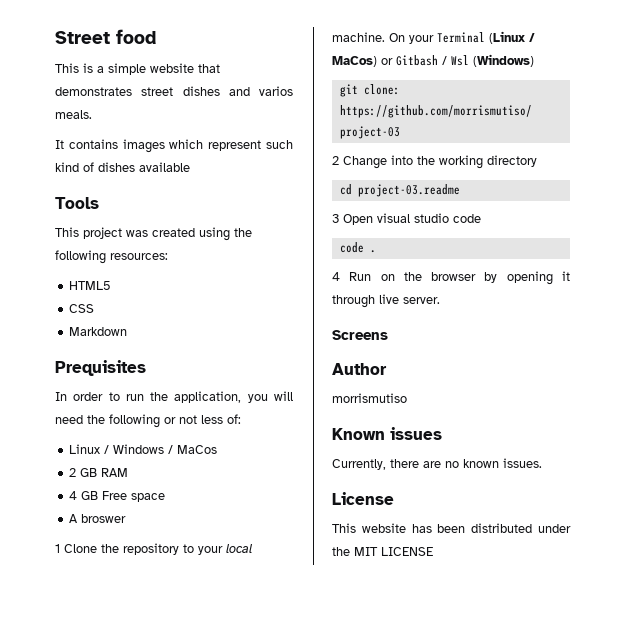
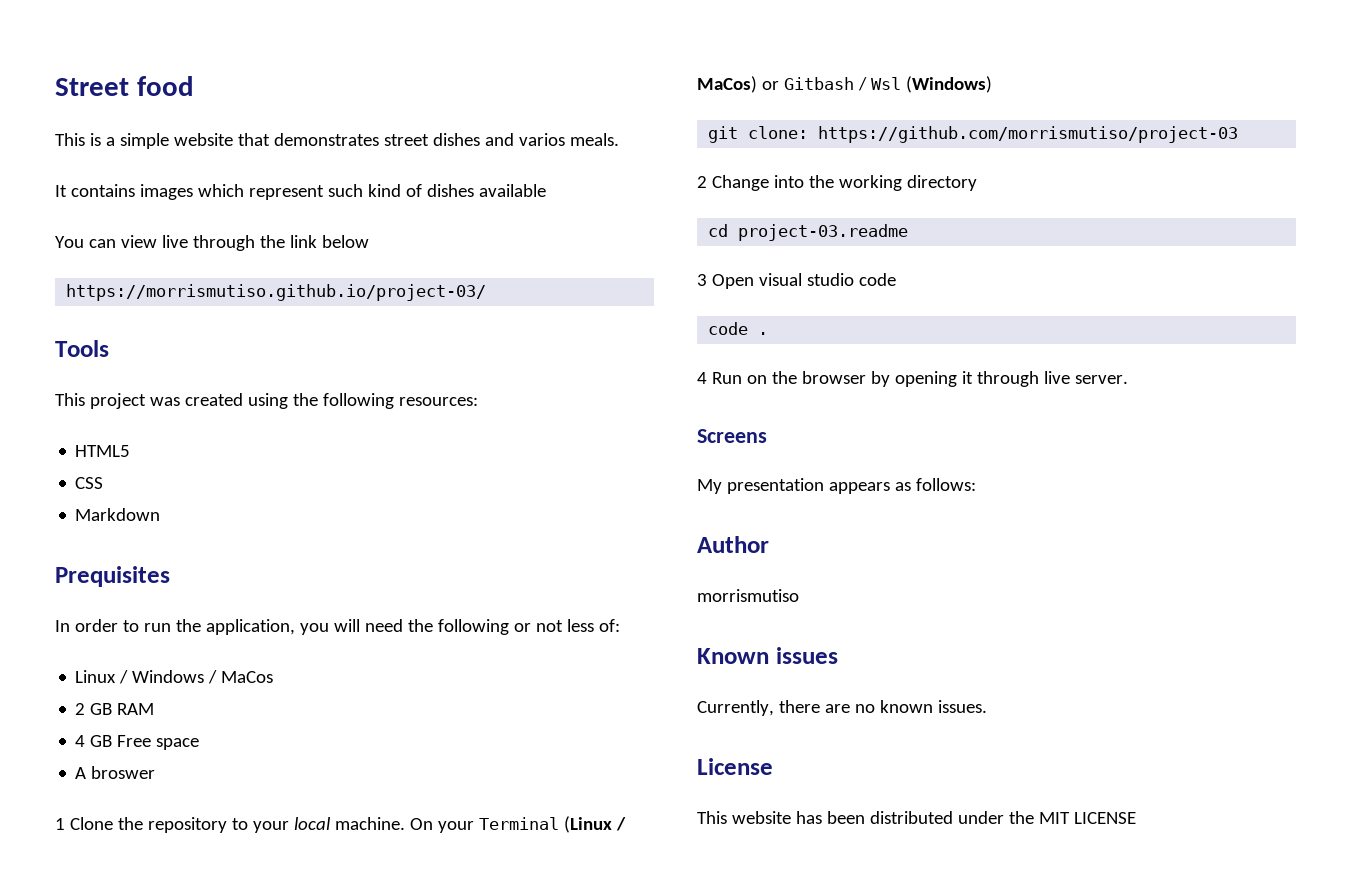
+ You can view live through the link below
+ https://morrismutiso.github.io/project-03/
+ My presentation appears as follows:

